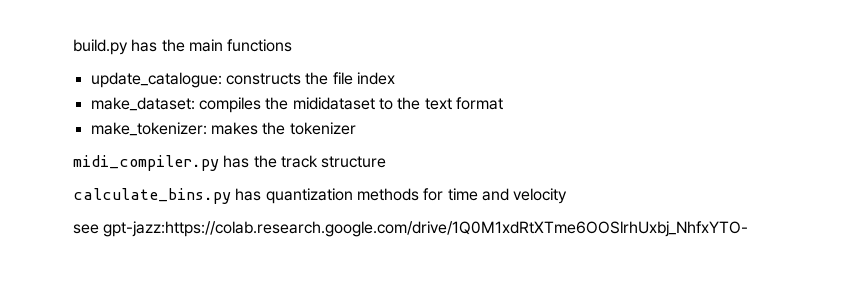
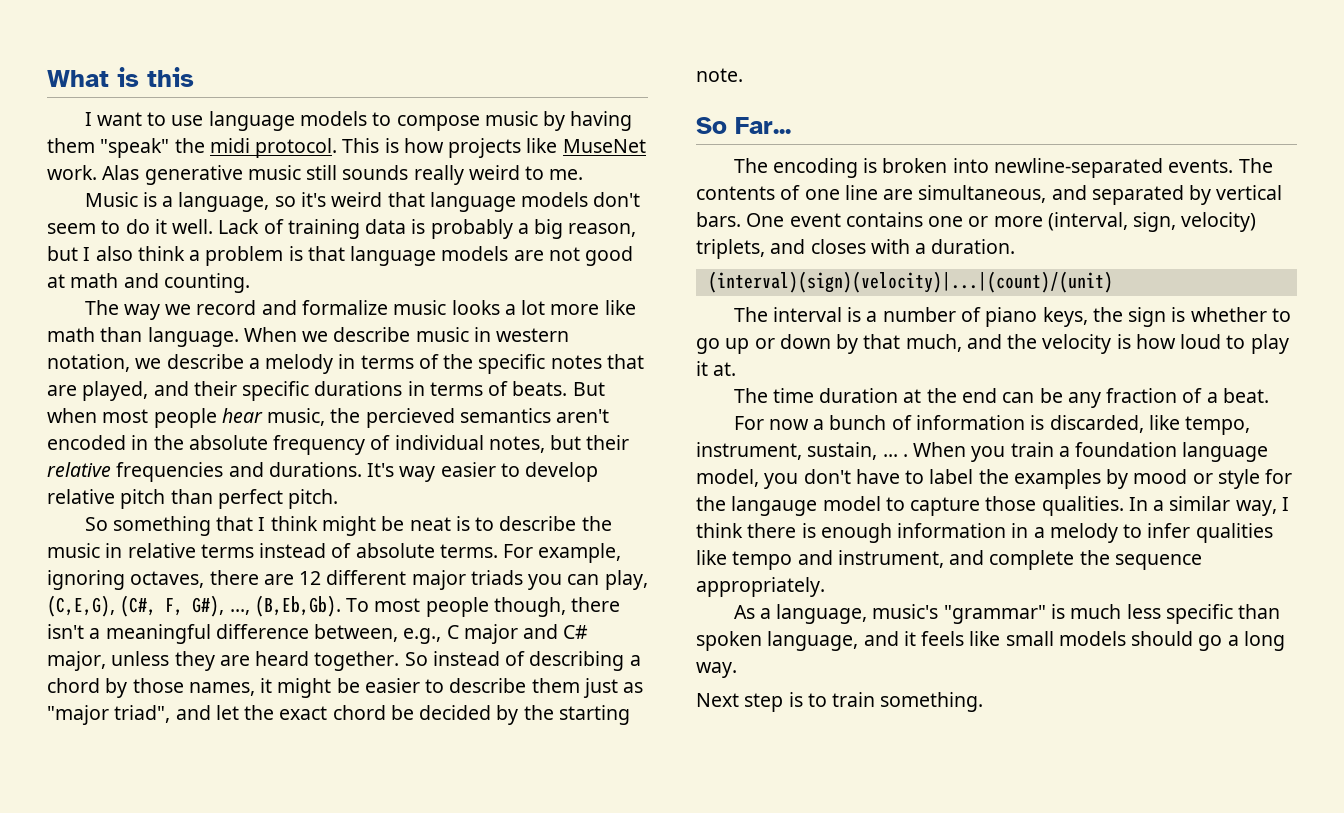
- build.py has the main functions
- update_catalogue: constructs the file index
- make_dataset: compiles the mididataset to the text format
- make_tokenizer: makes the tokenizer
- midi_compiler.py has the track structure
- calculate_bins.py has quantization methods for time and velocity
- see gpt-jazz:https://colab.research.google.com/drive/1Q0M1xdRtXTme6OOSlrhUxbj_NhfxYTO-
+ What is this
+ I want to use language models to compose music by having them "speak" the midi protocol. This is how projects like MuseNet work. Alas generative music still sounds really weird to me.
+ Music is a language, so it's weird that language models don't seem to do it well. Lack of training data is probably a big reason, but I also think a problem is that language models are not good at math and counting.
+ The way we record and formalize music looks a lot more like math than language. When we describe music in western notation, we describe a melody in terms of the specific notes that are played, and their specific durations in terms of beats. But when most people hear music, the percieved semantics aren't encoded in the absolute frequency of individual notes, but their relative frequencies and durations. It's way easier to develop relative pitch than perfect pitch.
+ So something that I think might be neat is to describe the music in relative terms instead of absolute terms. For example, ignoring octaves, there are 12 different major triads you can play, (C,E,G), (C#, F, G#), ..., (B,Eb,Gb). To most people though, there isn't a meaningful difference between, e.g., C major and C# major, unless they are heard together. So instead of describing a chord by those names, it might be easier to describe them just as "major triad", and let the exact chord be decided by the starting note.
+ So Far...
+ The encoding is broken into newline-separated events. The contents of one line are simultaneous, and separated by vertical bars. One event contains one or more (interval, sign, velocity) triplets, and closes with a duration.
+ (interval)(sign)(velocity)|...|(count)/(unit)
+ The interval is a number of piano keys, the sign is whether to go up or down by that much, and the velocity is how loud to play it at.
+ The time duration at the end can be any fraction of a beat.
+ For now a bunch of information is discarded, like tempo, instrument, sustain, ... . When you train a foundation language model, you don't have to label the examples by mood or style for the langauge model to capture those qualities. In a similar way, I think there is enough information in a melody to infer qualities like tempo and instrument, and complete the sequence appropriately.
+ As a language, music's "grammar" is much less specific than spoken language, and it feels like small models should go a long way.
+ Next step is to train something.

